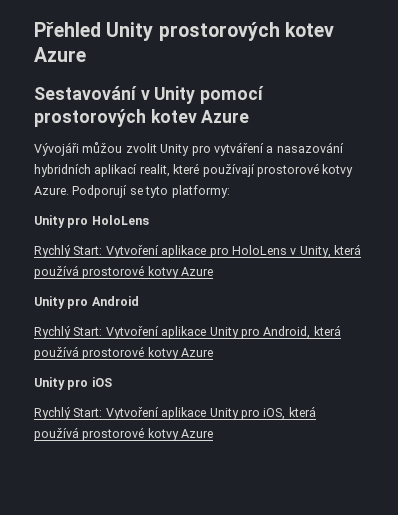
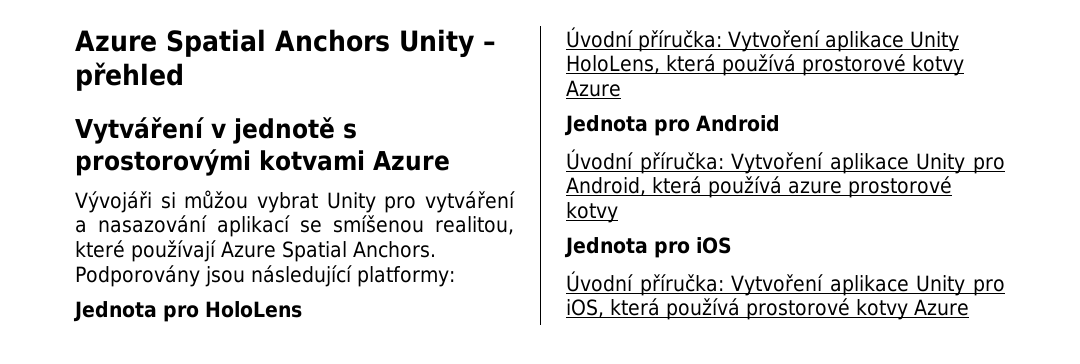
- Přehled Unity prostorových kotev Azure
- Sestavování v Unity pomocí prostorových kotev Azure
+ Azure Spatial Anchors Unity – přehled
+ Vytváření v jednotě s prostorovými kotvami Azure
- Vývojáři můžou zvolit Unity pro vytváření a nasazování hybridních aplikací realit, které používají prostorové kotvy Azure. Podporují se tyto platformy:
+ Vývojáři si můžou vybrat Unity pro vytváření a nasazování aplikací se smíšenou realitou, které používají Azure Spatial Anchors. Podporovány jsou následující platformy:
- Unity pro HoloLens
+ Jednota pro HoloLens
- Rychlý Start: Vytvoření aplikace pro HoloLens v Unity, která používá prostorové kotvy Azure
- Unity pro Android
+ Úvodní příručka: Vytvoření aplikace Unity HoloLens, která používá prostorové kotvy Azure
+ Jednota pro Android
- Rychlý Start: Vytvoření aplikace Unity pro Android, která používá prostorové kotvy Azure
- Unity pro iOS
+ Úvodní příručka: Vytvoření aplikace Unity pro Android, která používá azure prostorové kotvy
+ Jednota pro iOS
- Rychlý Start: Vytvoření aplikace Unity pro iOS, která používá prostorové kotvy Azure
+ Úvodní příručka: Vytvoření aplikace Unity pro iOS, která používá prostorové kotvy Azure

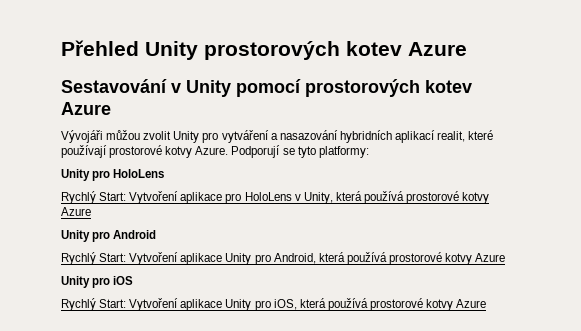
- Azure Spatial Anchors Unity – přehled
- Vytváření v jednotě s prostorovými kotvami Azure
+ Přehled Unity prostorových kotev Azure
+ Sestavování v Unity pomocí prostorových kotev Azure
- Vývojáři si můžou vybrat Unity pro vytváření a nasazování aplikací se smíšenou realitou, které používají Azure Spatial Anchors. Podporovány jsou následující platformy:
+ Vývojáři můžou zvolit Unity pro vytváření a nasazování hybridních aplikací realit, které používají prostorové kotvy Azure. Podporují se tyto platformy:
- Jednota pro HoloLens
+ Unity pro HoloLens
- Úvodní příručka: Vytvoření aplikace Unity HoloLens, která používá prostorové kotvy Azure
- Jednota pro Android
+ Rychlý Start: Vytvoření aplikace pro HoloLens v Unity, která používá prostorové kotvy Azure
+ Unity pro Android
- Úvodní příručka: Vytvoření aplikace Unity pro Android, která používá azure prostorové kotvy
- Jednota pro iOS
+ Rychlý Start: Vytvoření aplikace Unity pro Android, která používá prostorové kotvy Azure
+ Unity pro iOS
- Úvodní příručka: Vytvoření aplikace Unity pro iOS, která používá prostorové kotvy Azure
+ Rychlý Start: Vytvoření aplikace Unity pro iOS, která používá prostorové kotvy Azure

